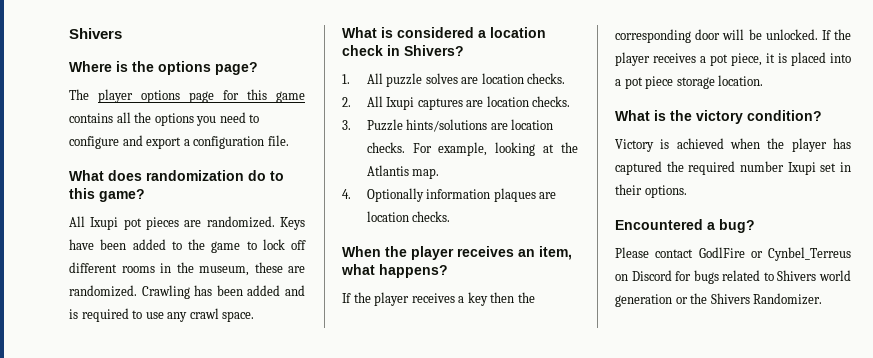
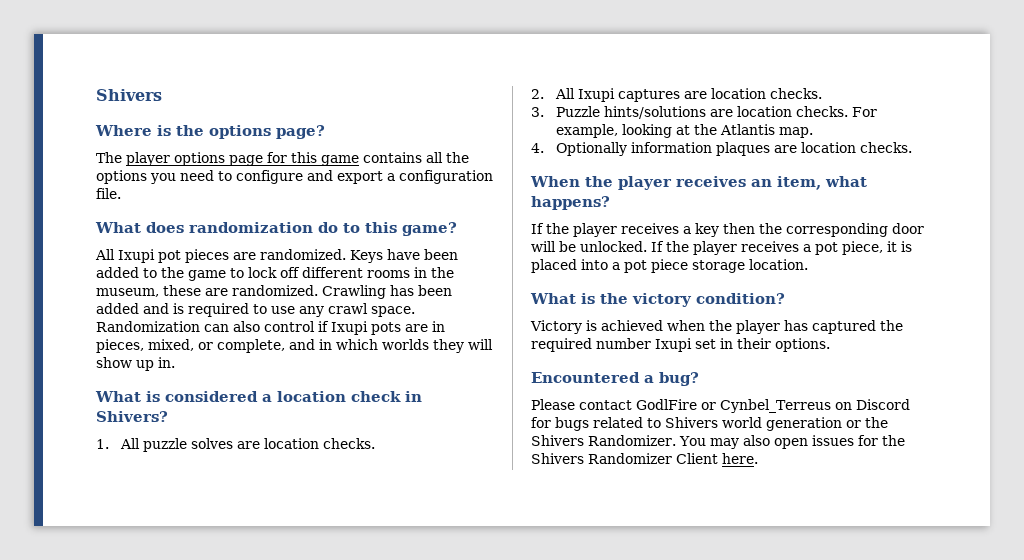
+ Randomization can also control if Ixupi pots are in pieces, mixed, or complete, and in which worlds they will show up in.
+ You may also open issues for the Shivers Randomizer Client here.

